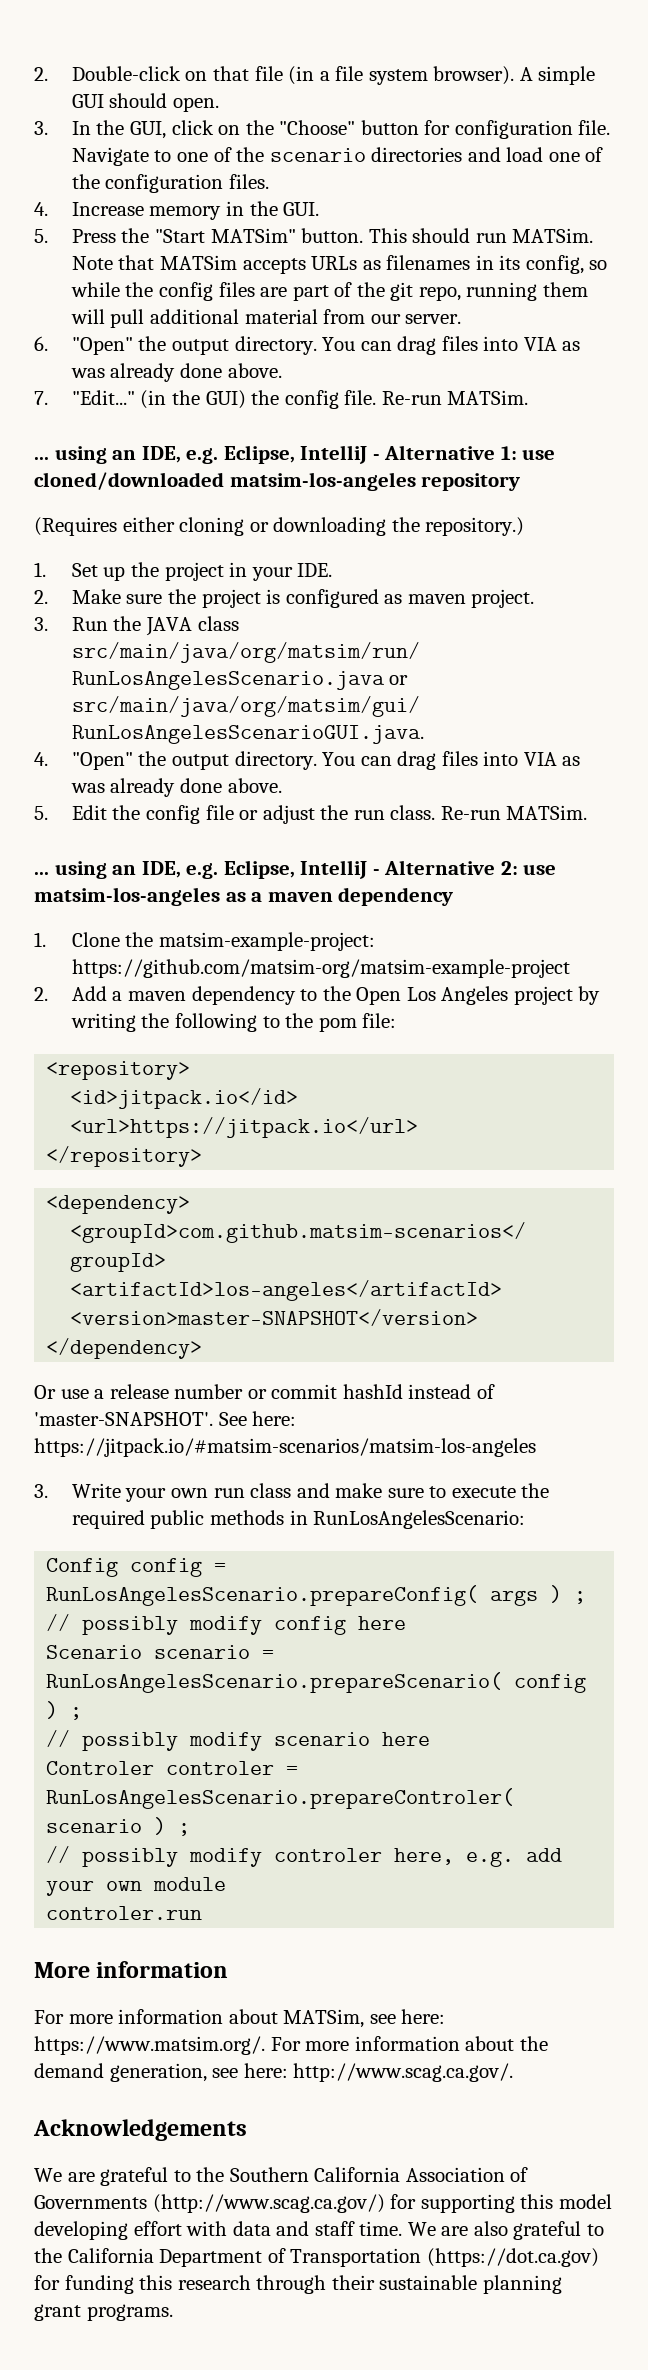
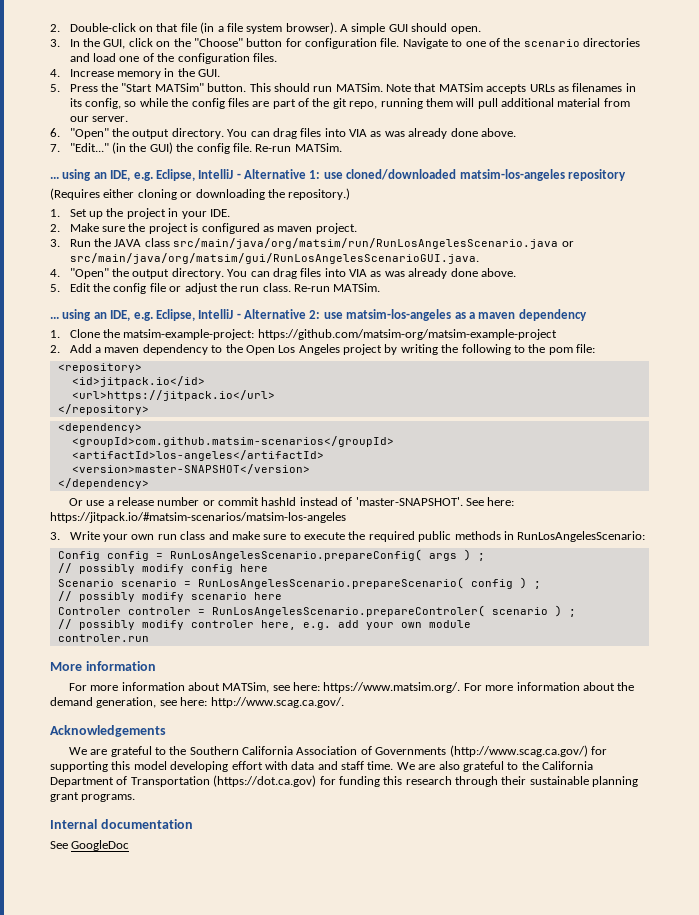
+ Internal documentation
+ See GoogleDoc

